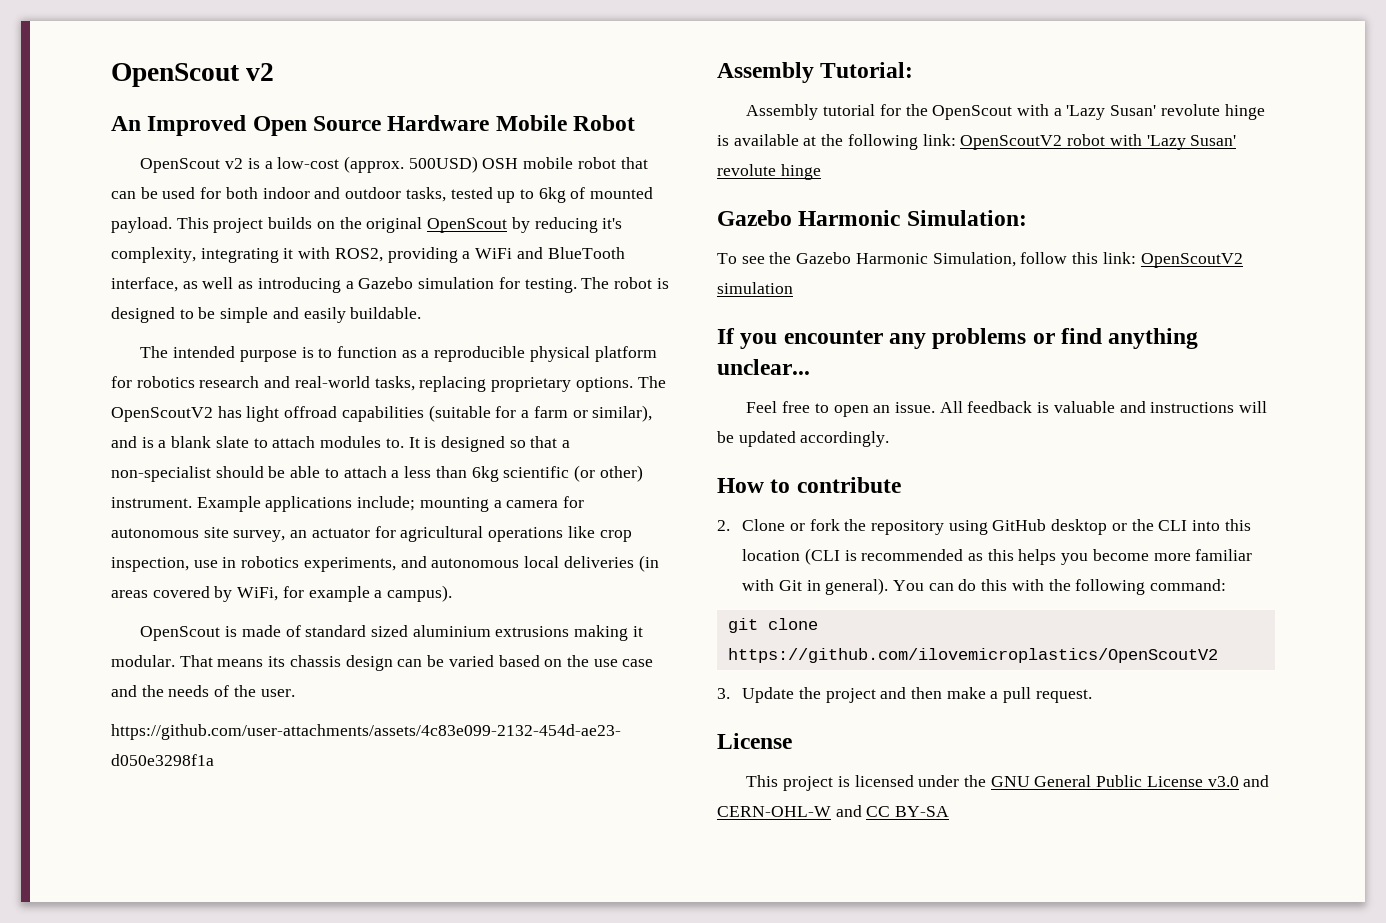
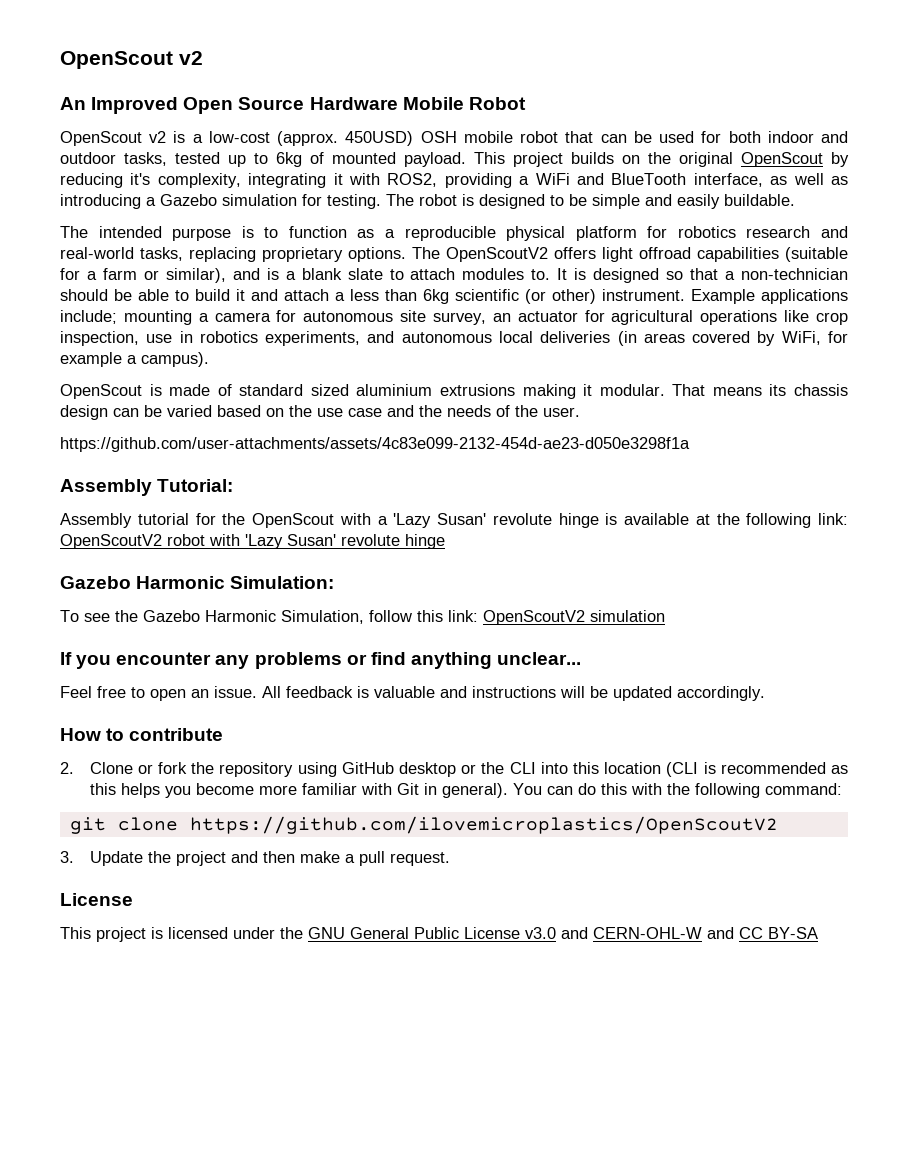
- OpenScout v2 is a low-cost (approx. 500USD) OSH mobile robot that can be used for both indoor and outdoor tasks, tested up to 6kg of mounted payload.
+ OpenScout v2 is a low-cost (approx. 450USD) OSH mobile robot that can be used for both indoor and outdoor tasks, tested up to 6kg of mounted payload.
- The OpenScoutV2 has light offroad capabilities (suitable for a farm or similar), and is a blank slate to attach modules to.
+ The OpenScoutV2 offers light offroad capabilities (suitable for a farm or similar), and is a blank slate to attach modules to.
- It is designed so that a non-specialist should be able to attach a less than 6kg scientific (or other) instrument.
+ It is designed so that a non-technician should be able to build it and attach a less than 6kg scientific (or other) instrument.

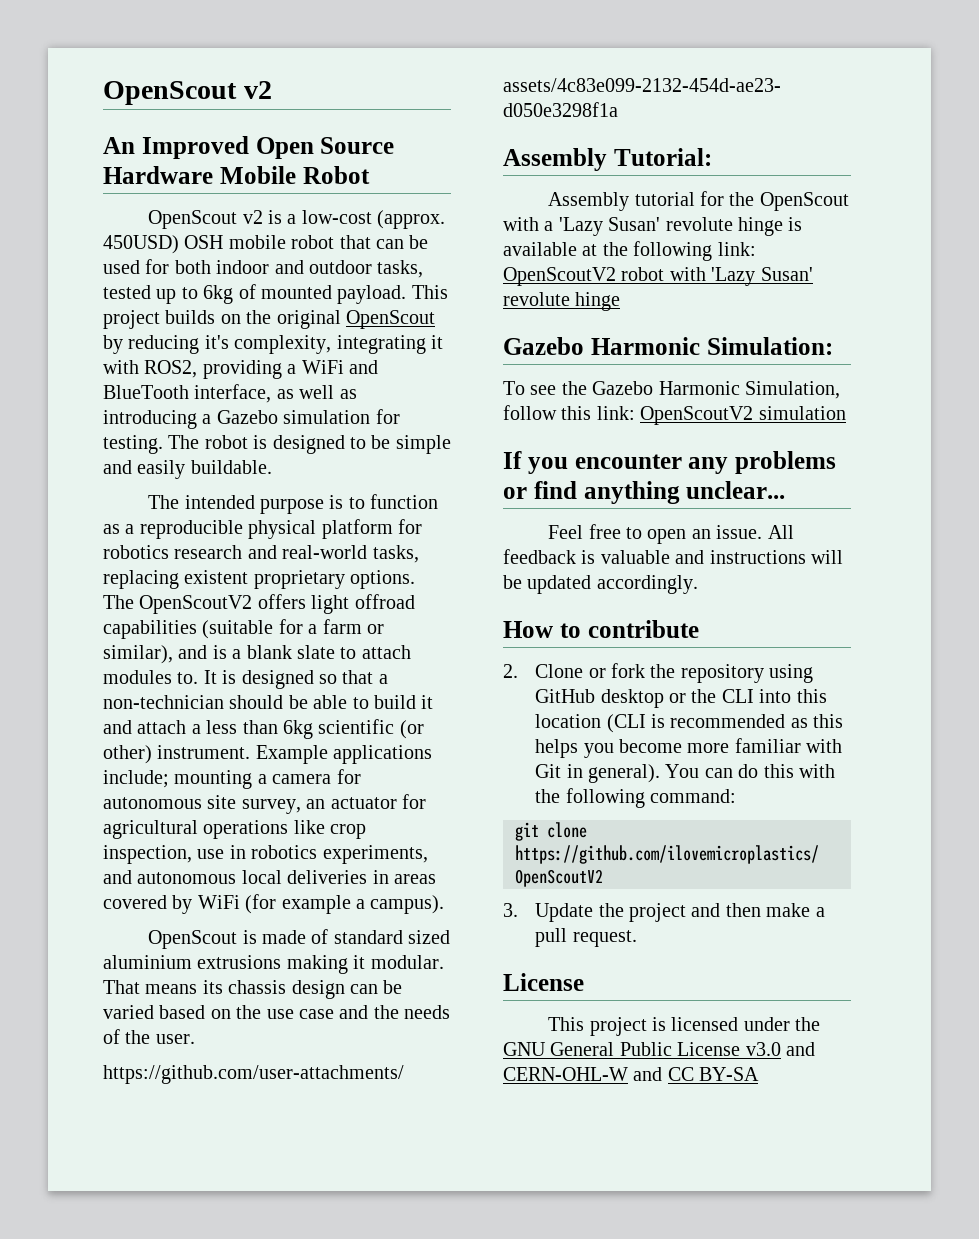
- The intended purpose is to function as a reproducible physical platform for robotics research and real-world tasks, replacing proprietary options.
+ The intended purpose is to function as a reproducible physical platform for robotics research and real-world tasks, replacing existent proprietary options.
- Example applications include; mounting a camera for autonomous site survey, an actuator for agricultural operations like crop inspection, use in robotics experiments, and autonomous local deliveries (in areas covered by WiFi, for example a campus).
+ Example applications include; mounting a camera for autonomous site survey, an actuator for agricultural operations like crop inspection, use in robotics experiments, and autonomous local deliveries in areas covered by WiFi (for example a campus).

